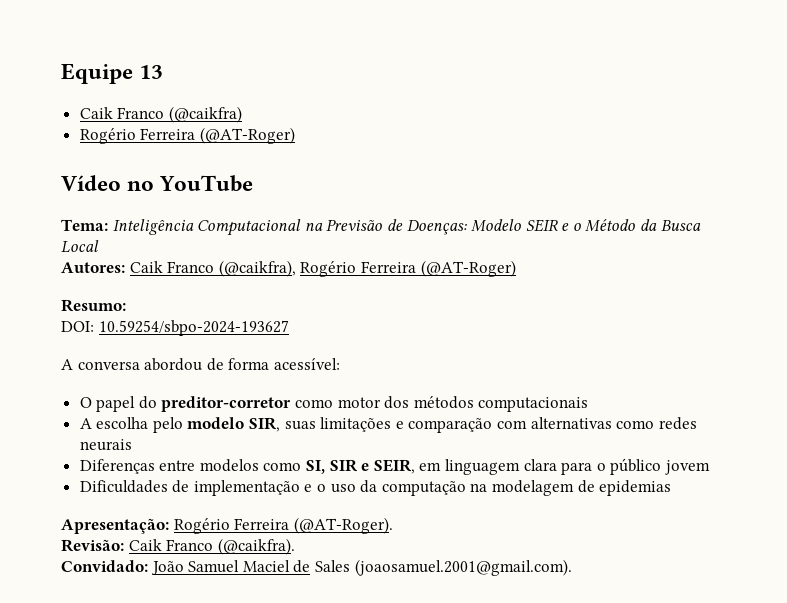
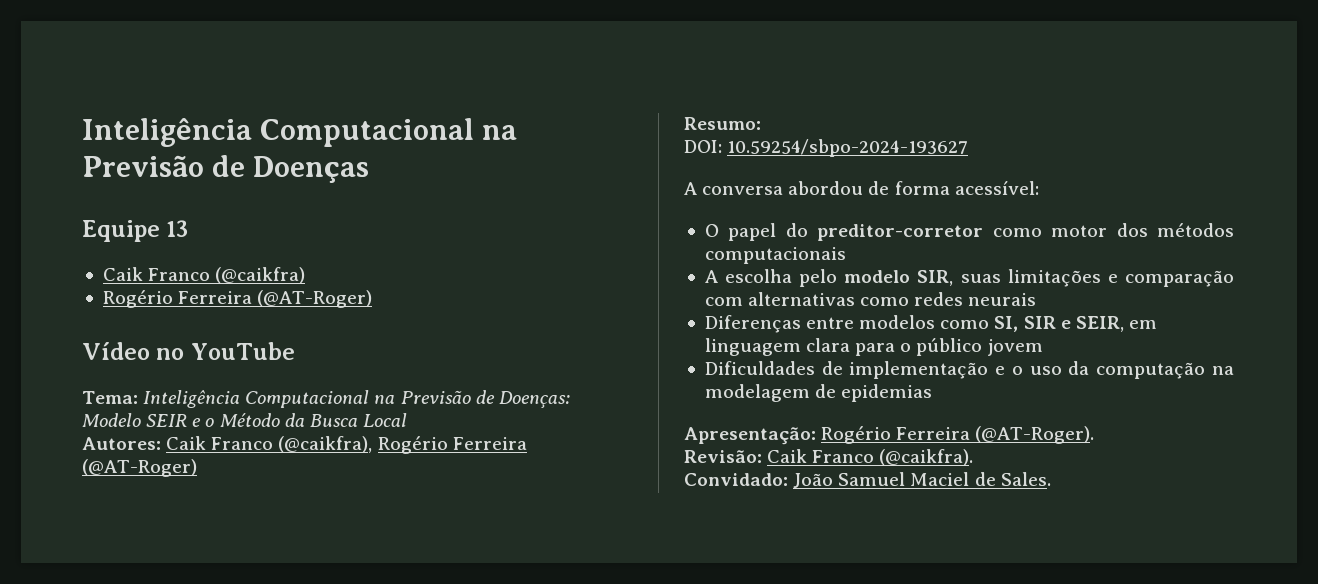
+ Inteligência Computacional na Previsão de Doenças
- Convidado: João Samuel Maciel de Sales (joaosamuel.2001@gmail.com).
+ Convidado: João Samuel Maciel de Sales.

